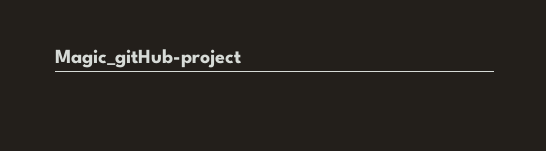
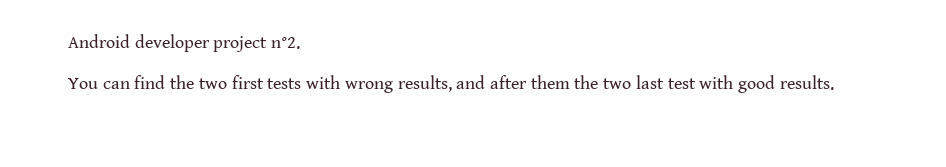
- Magic_gitHub-project
+ Android developer project n°2.
+ You can find the two first tests with wrong results, and after them the two last test with good results.

